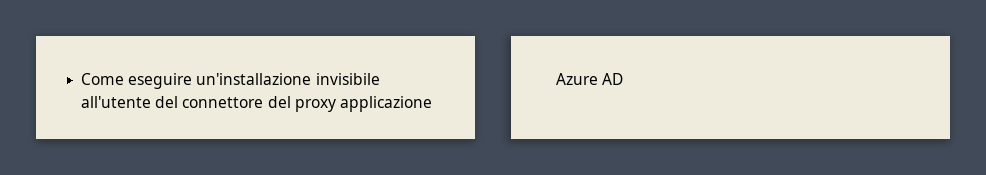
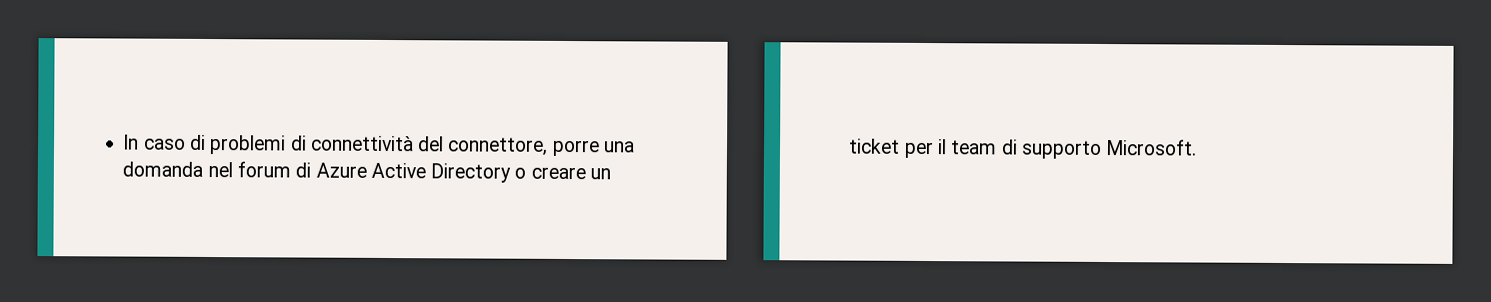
- Come eseguire un'installazione invisibile all'utente del connettore del proxy applicazione Azure AD
+ In caso di problemi di connettività del connettore, porre una domanda nel forum di Azure Active Directory o creare un ticket per il team di supporto Microsoft.

